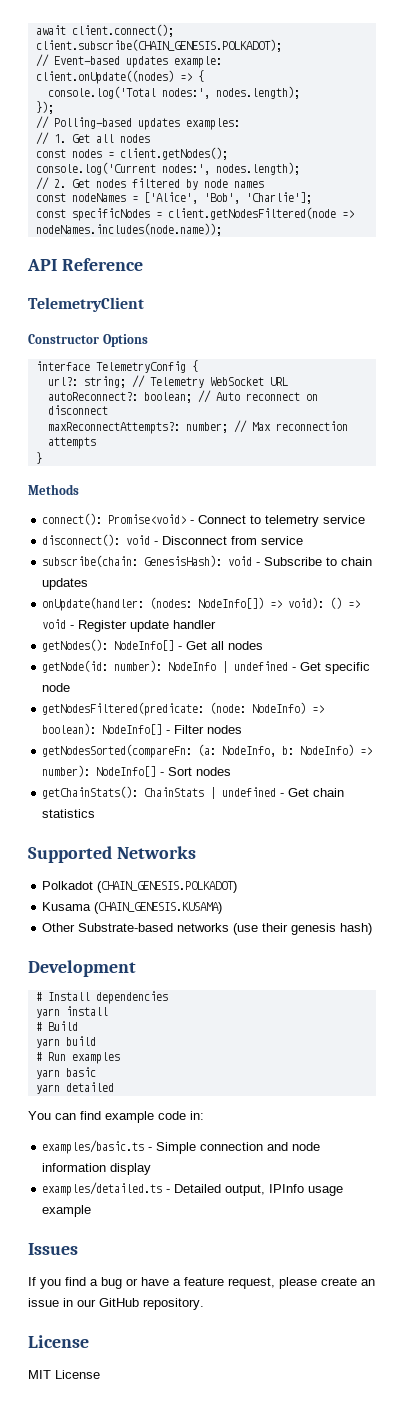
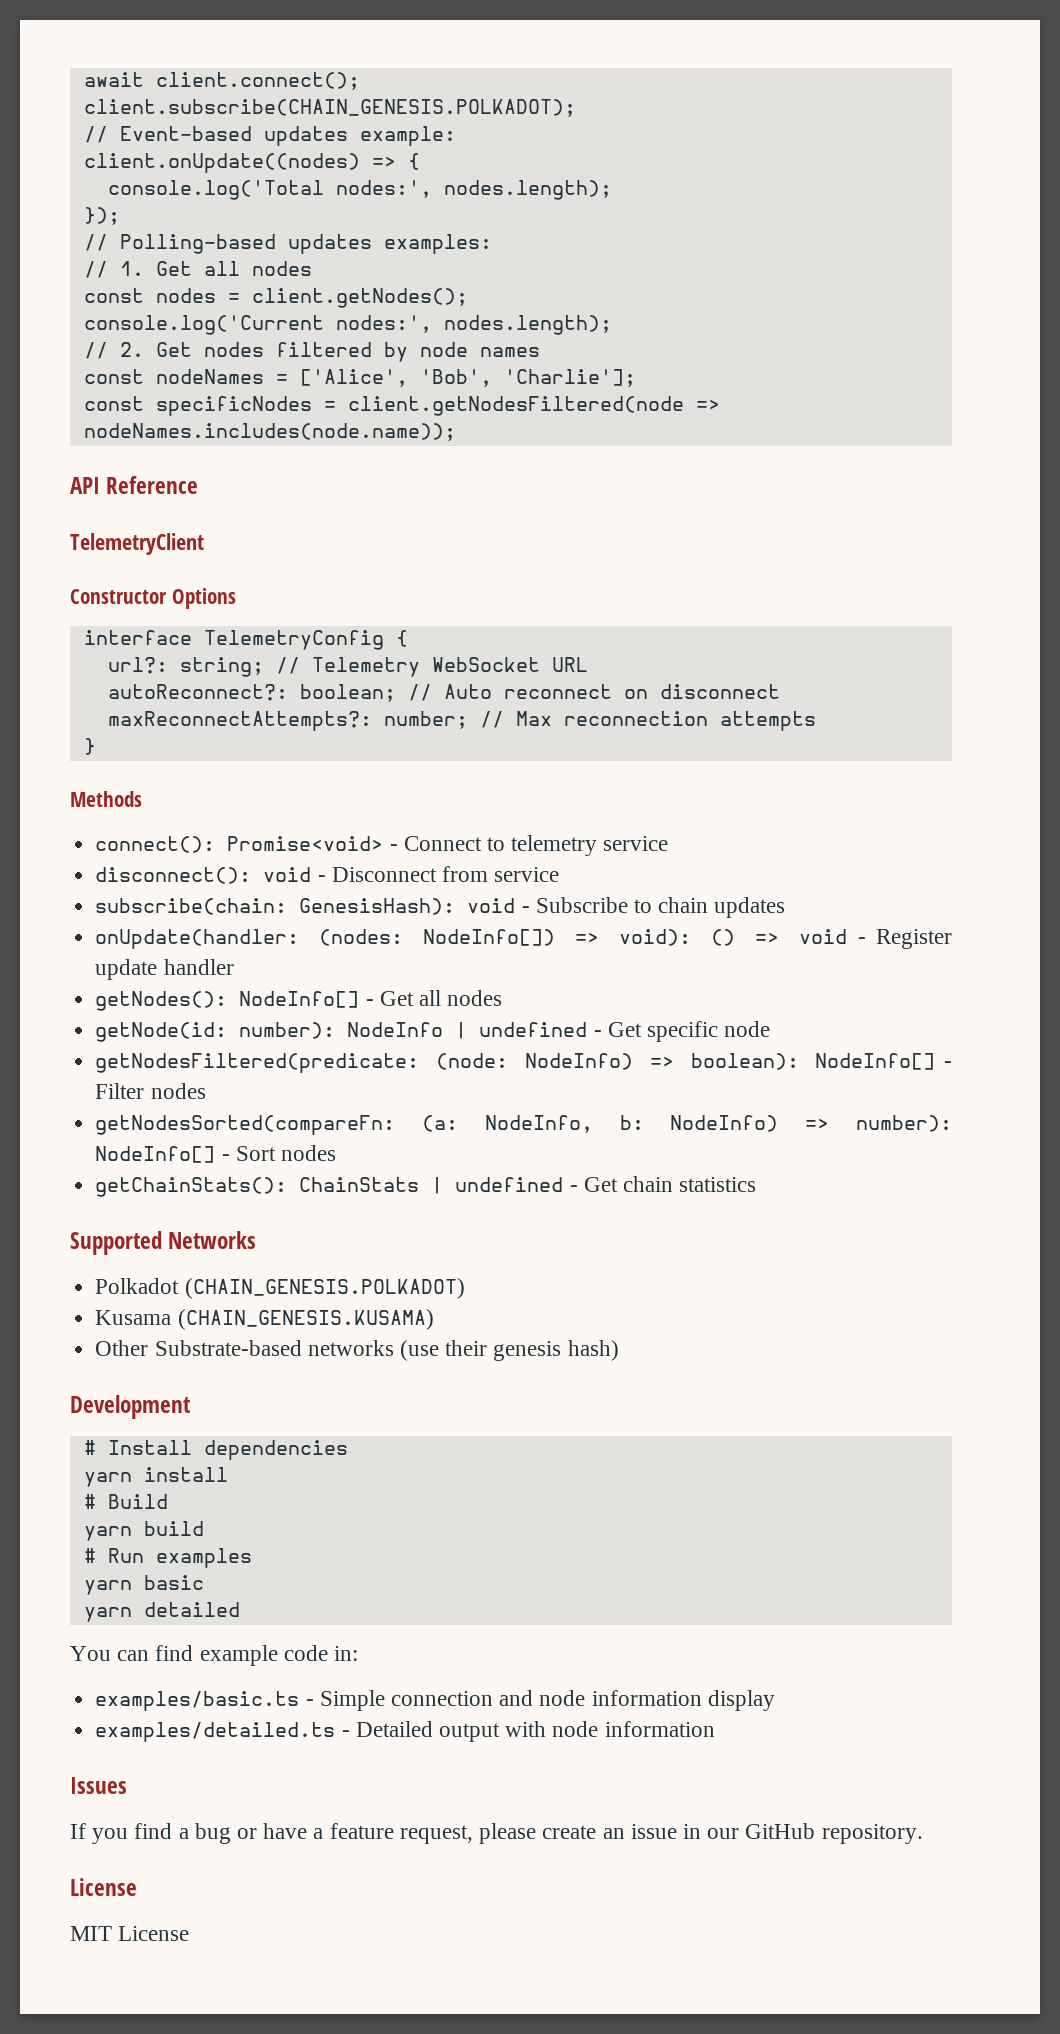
- examples/detailed.ts - Detailed output, IPInfo usage example
+ examples/detailed.ts - Detailed output with node information

